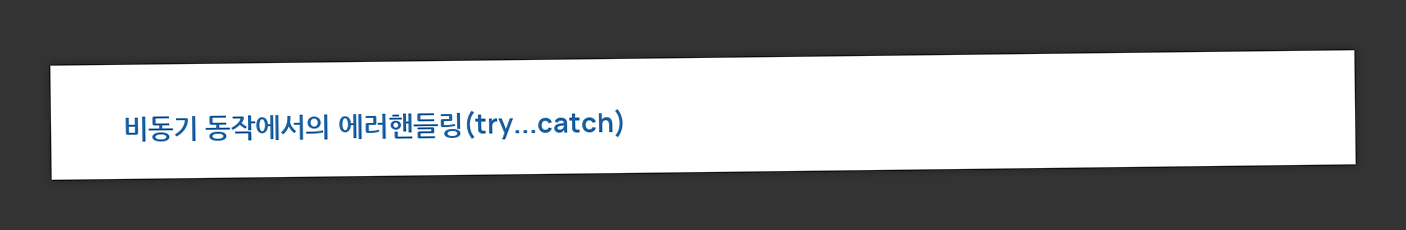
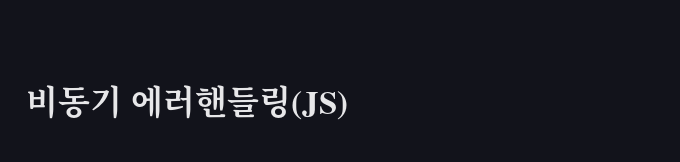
- 비동기 동작에서의 에러핸들링(try...catch)
+ 비동기 에러핸들링(JS)

